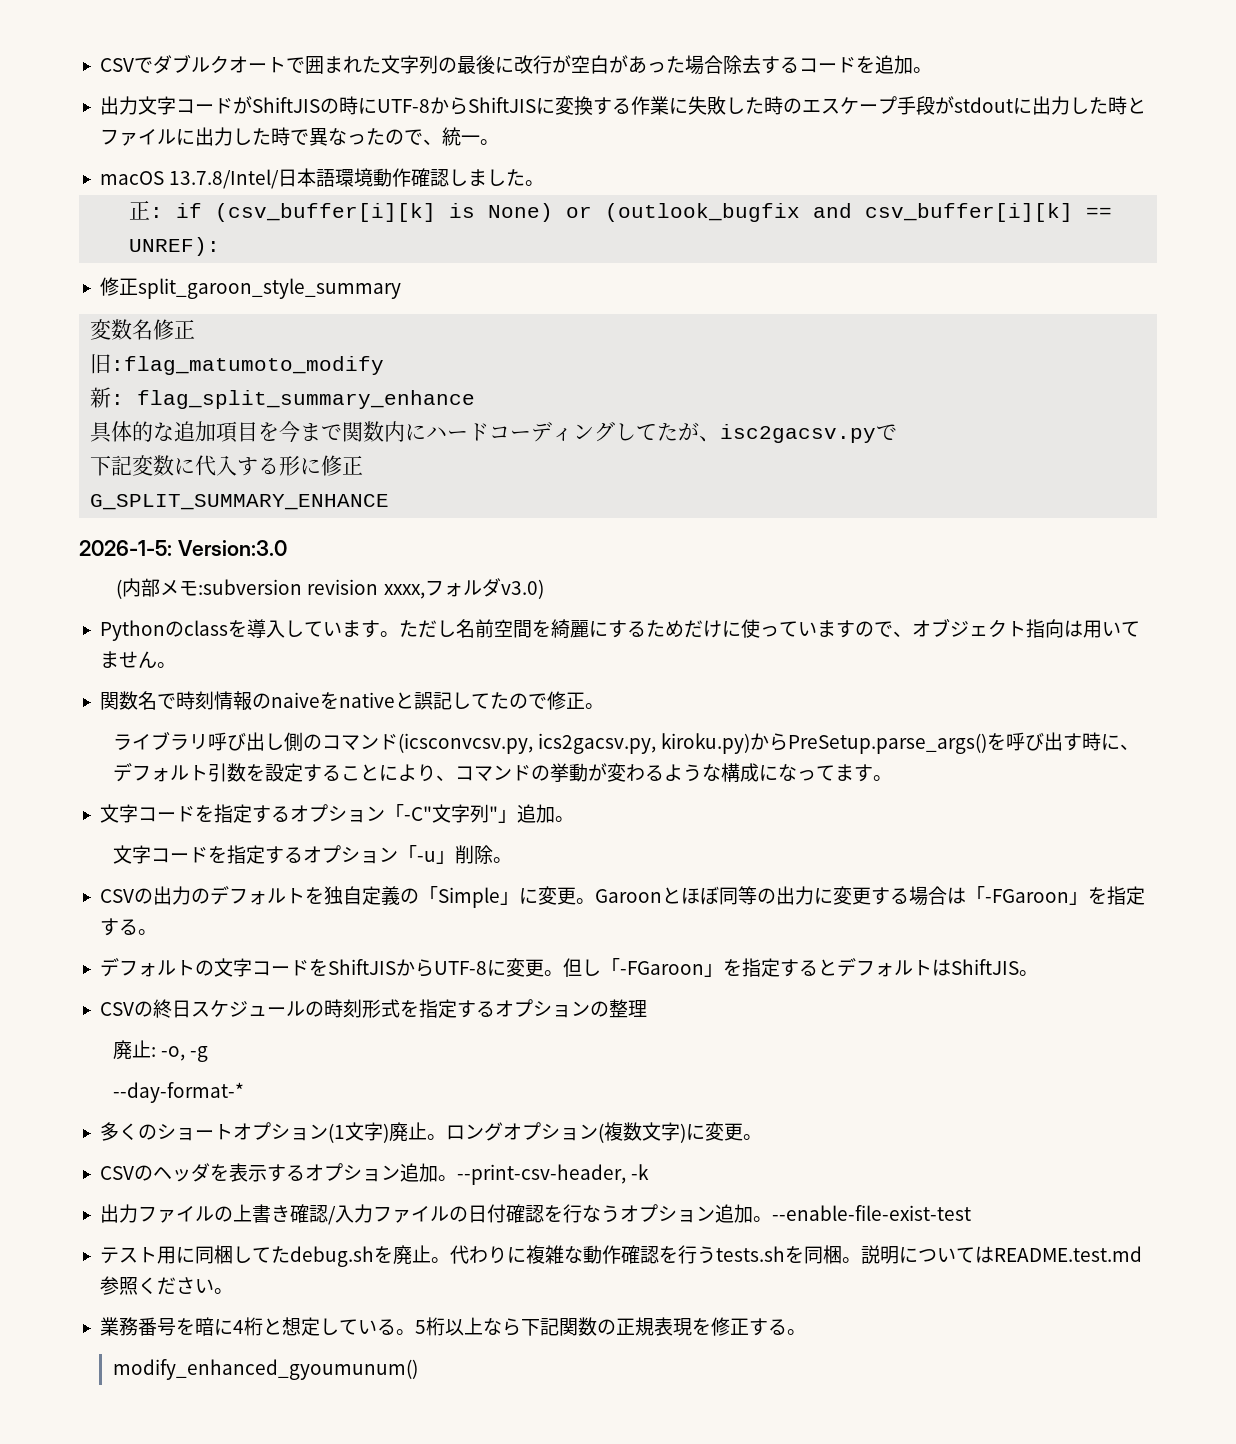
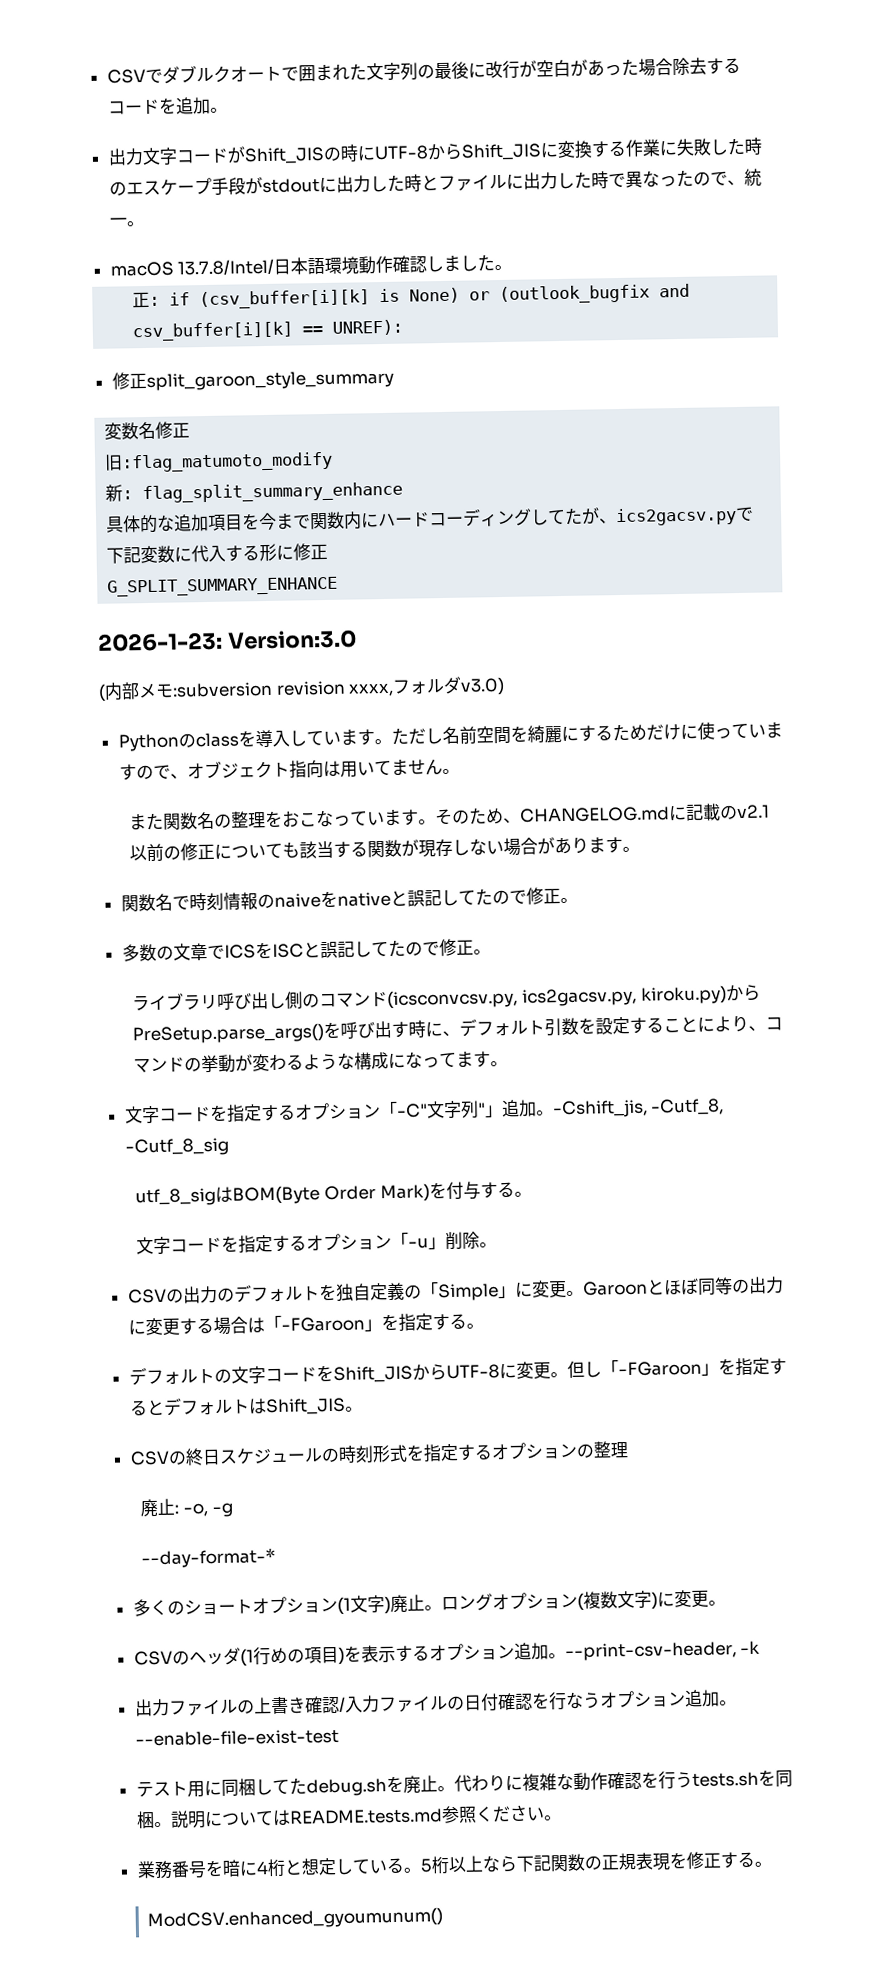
- 出力文字コードがShiftJISの時にUTF-8からShiftJISに変換する作業に失敗した時のエスケープ手段がstdoutに出力した時とファイルに出力した時で異なったので、統一。
+ 出力文字コードがShift_JISの時にUTF-8からShift_JISに変換する作業に失敗した時のエスケープ手段がstdoutに出力した時とファイルに出力した時で異なったので、統一。
- 具体的な追加項目を今まで関数内にハードコーディングしてたが、isc2gacsv.pyで
+ 具体的な追加項目を今まで関数内にハードコーディングしてたが、ics2gacsv.pyで
- 2026-1-5: Version:3.0
+ 2026-1-23: Version:3.0
+ また関数名の整理をおこなっています。そのため、CHANGELOG.mdに記載のv2.1以前の修正についても該当する関数が現存しない場合があります。
+ 多数の文章でICSをISCと誤記してたので修正。
+ -Cshift_jis, -Cutf_8, -Cutf_8_sig
+ utf_8_sigはBOM(Byte Order Mark)を付与する。
- デフォルトの文字コードをShiftJISからUTF-8に変更。
+ デフォルトの文字コードをShift_JISからUTF-8に変更。
- 但し「-FGaroon」を指定するとデフォルトはShiftJIS。
+ 但し「-FGaroon」を指定するとデフォルトはShift_JIS。
- CSVのヘッダを表示するオプション追加。
+ CSVのヘッダ(1行めの項目)を表示するオプション追加。
- 説明についてはREADME.test.md参照ください。
+ 説明についてはREADME.tests.md参照ください。
- modify_enhanced_gyoumunum()
+ ModCSV.enhanced_gyoumunum()

